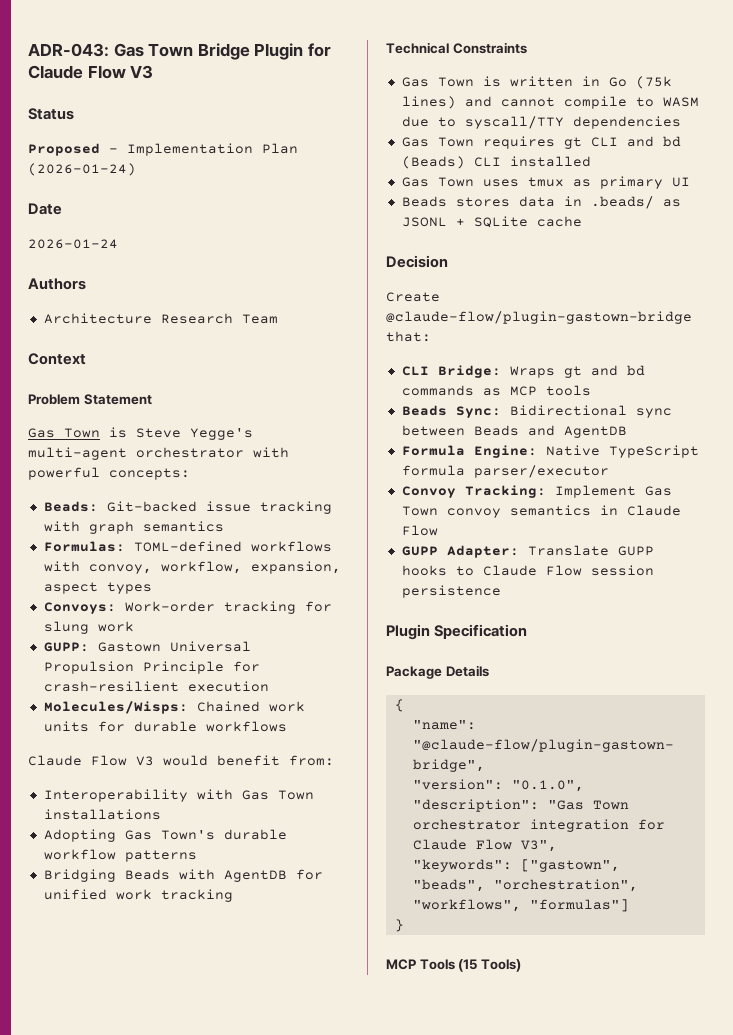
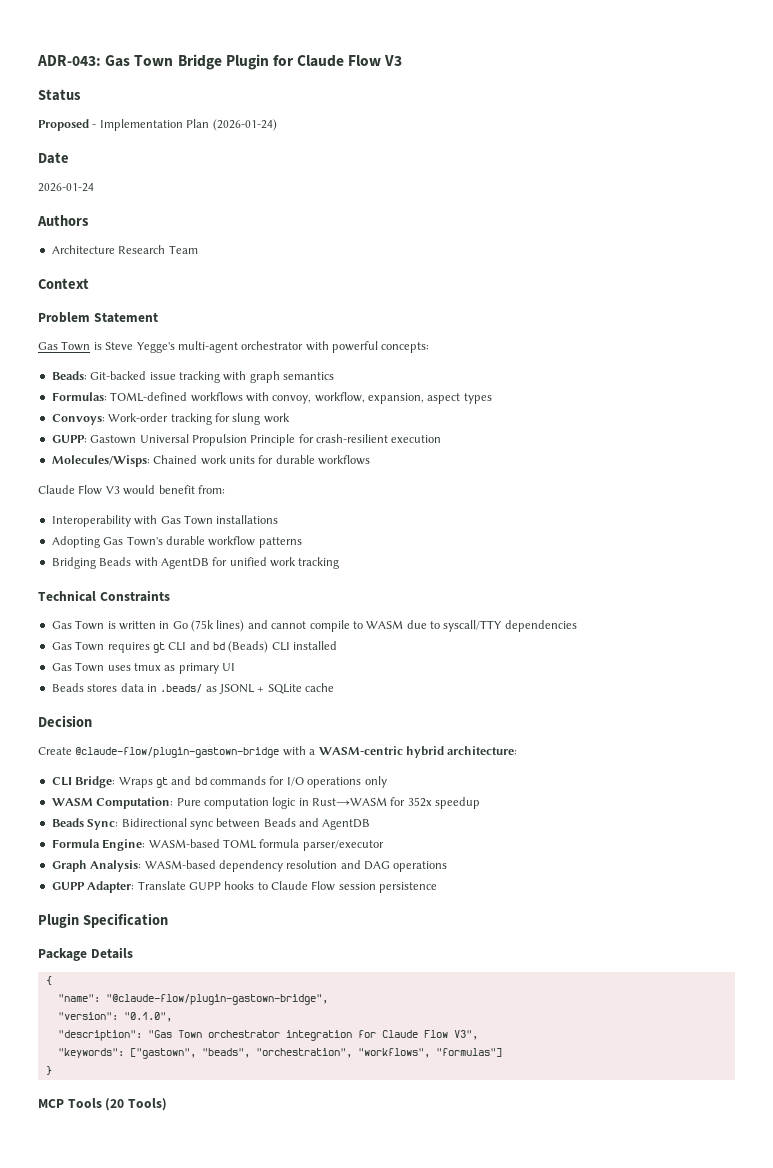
- Create @claude-flow/plugin-gastown-bridge that:
+ Create @claude-flow/plugin-gastown-bridge with a WASM-centric hybrid architecture:
- CLI Bridge: Wraps gt and bd commands as MCP tools
+ CLI Bridge: Wraps gt and bd commands for I/O operations only
+ WASM Computation: Pure computation logic in Rust→WASM for 352x speedup
- Formula Engine: Native TypeScript formula parser/executor
+ Formula Engine: WASM-based TOML formula parser/executor
- Convoy Tracking: Implement Gas Town convoy semantics in Claude Flow
+ Graph Analysis: WASM-based dependency resolution and DAG operations
- MCP Tools (15 Tools)
+ MCP Tools (20 Tools)

